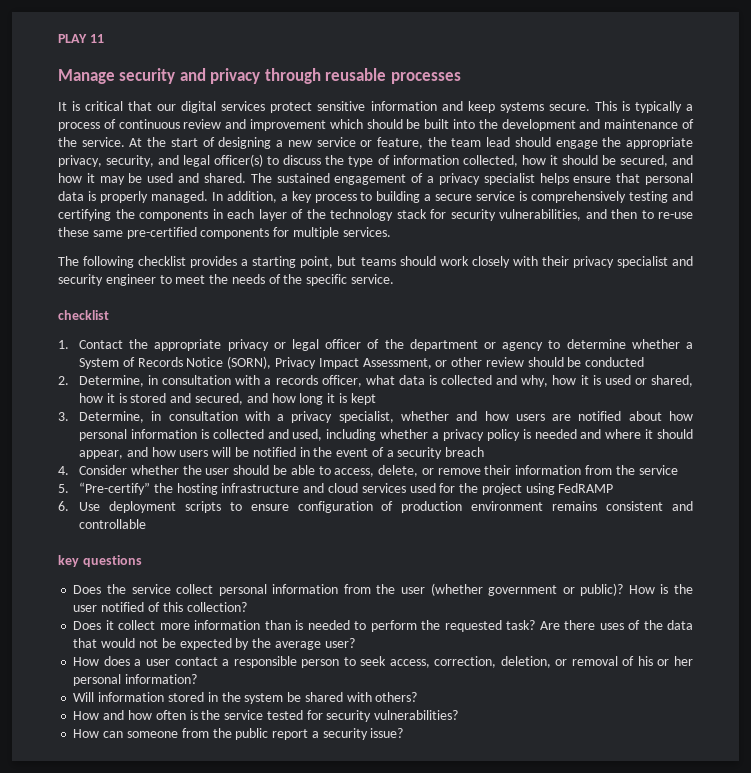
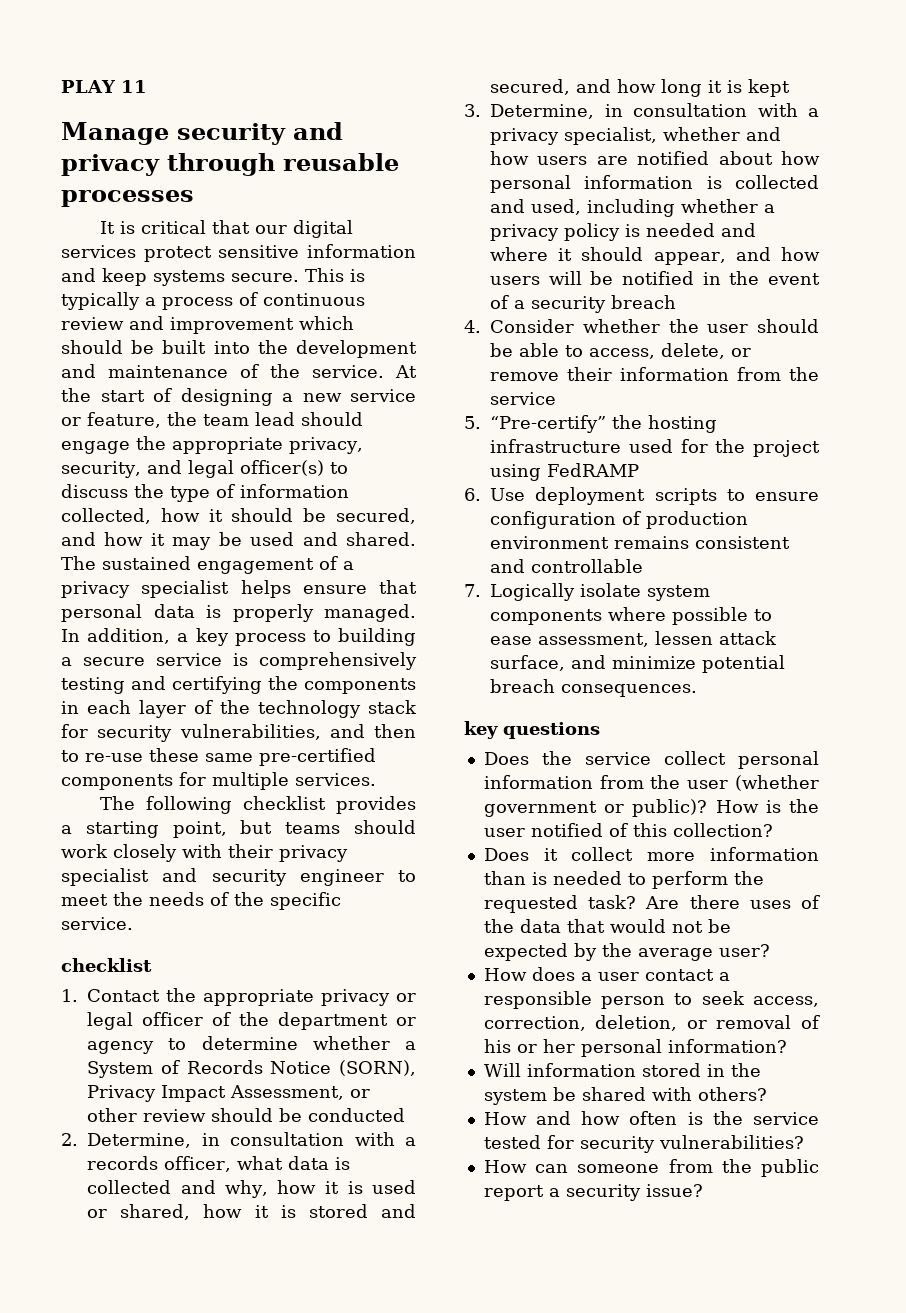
- 5. “Pre-certify” the hosting infrastructure and cloud services used for the project using FedRAMP
+ 5. “Pre-certify” the hosting infrastructure used for the project using FedRAMP
+ 7. Logically isolate system components where possible to ease assessment, lessen attack surface, and minimize potential breach consequences.

